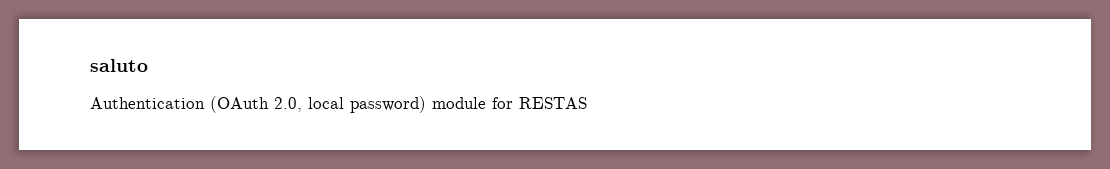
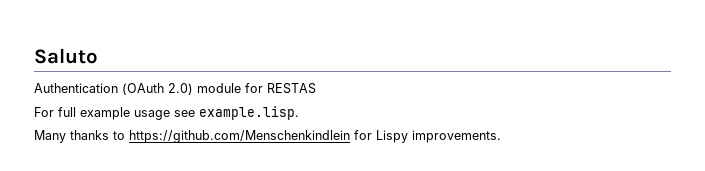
- saluto
+ Saluto
- Authentication (OAuth 2.0, local password) module for RESTAS
+ Authentication (OAuth 2.0) module for RESTAS
+ For full example usage see example.lisp.
+ Many thanks to https://github.com/Menschenkindlein for Lispy improvements.

